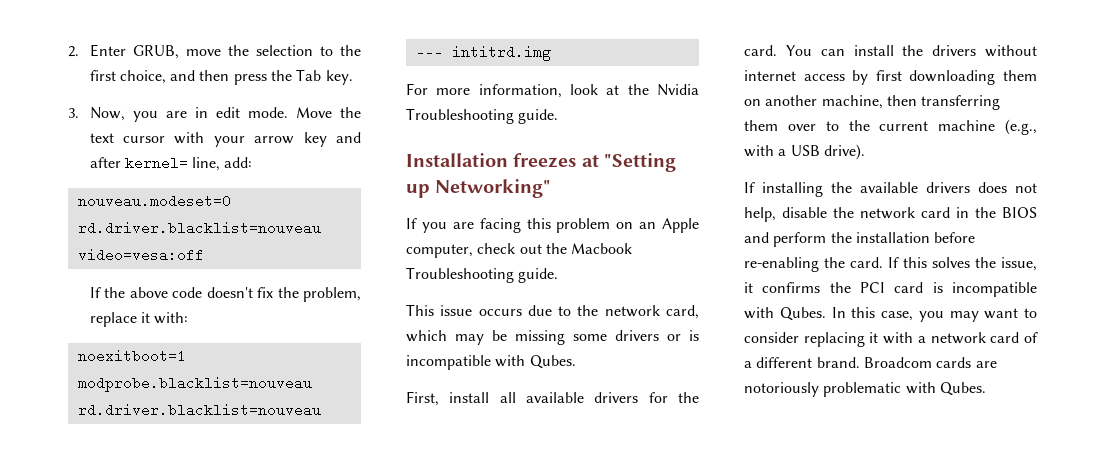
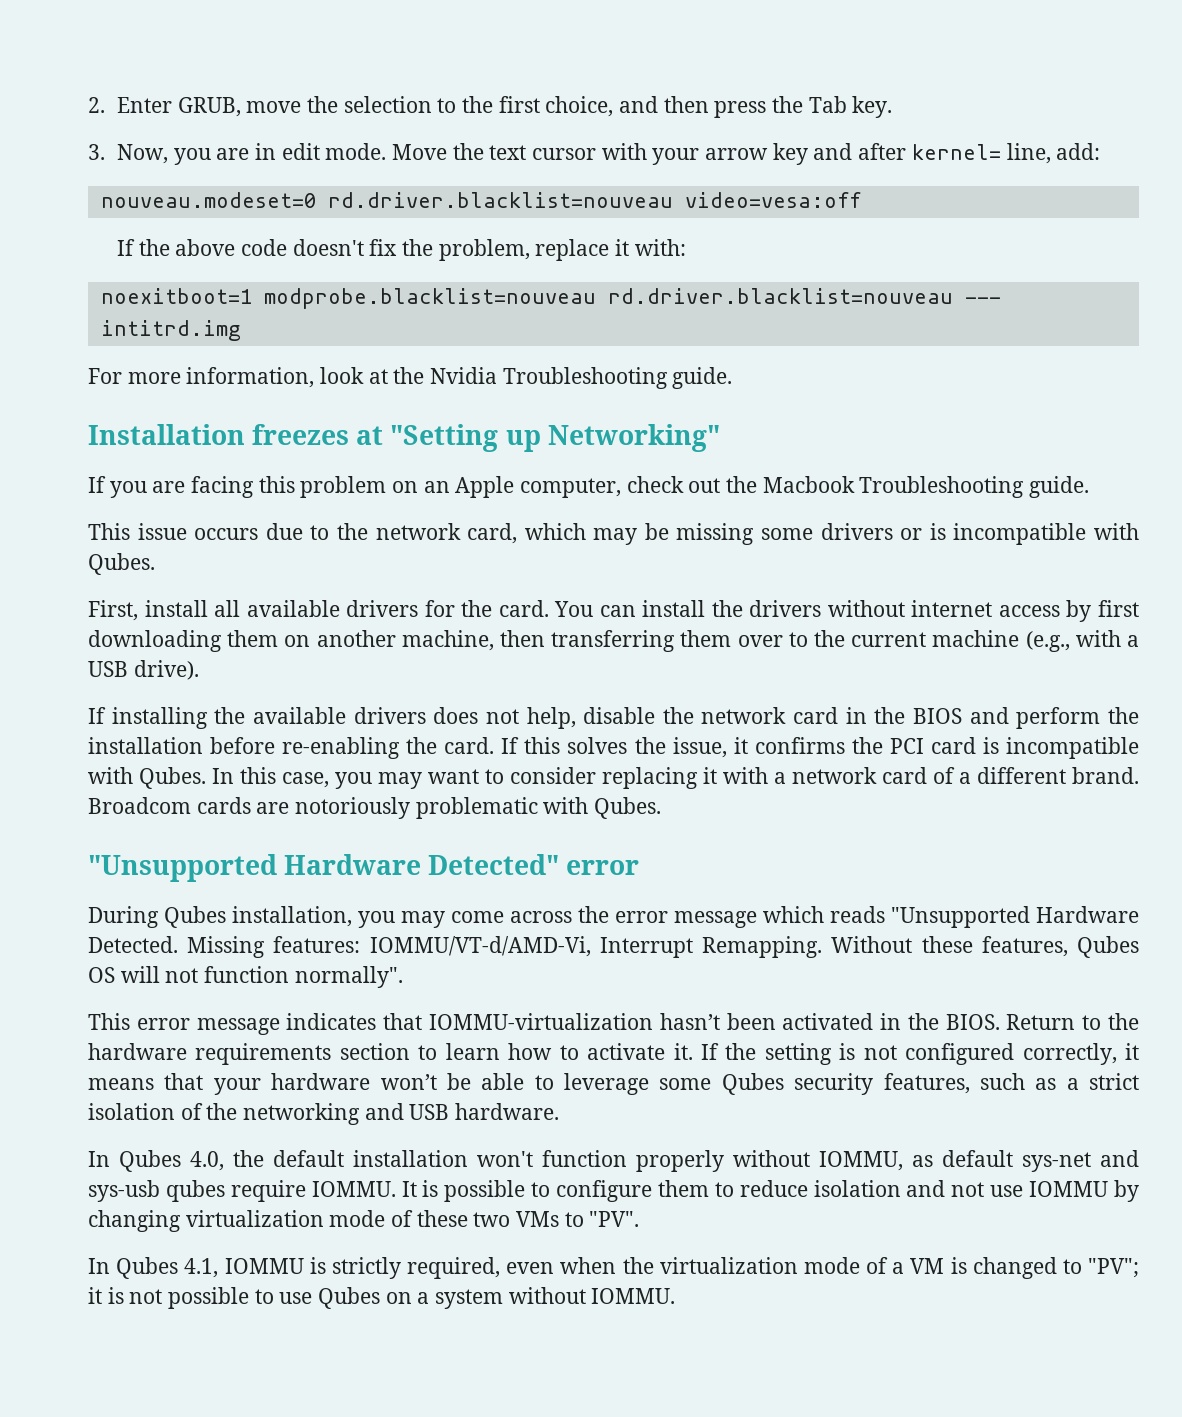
+ "Unsupported Hardware Detected" error
+ During Qubes installation, you may come across the error message which reads "Unsupported Hardware Detected. Missing features: IOMMU/VT-d/AMD-Vi, Interrupt Remapping. Without these features, Qubes OS will not function normally".
+ This error message indicates that IOMMU-virtualization hasn’t been activated in the BIOS. Return to the hardware requirements section to learn how to activate it. If the setting is not configured correctly, it means that your hardware won’t be able to leverage some Qubes security features, such as a strict isolation of the networking and USB hardware.
+ In Qubes 4.0, the default installation won't function properly without IOMMU, as default sys-net and sys-usb qubes require IOMMU. It is possible to configure them to reduce isolation and not use IOMMU by changing virtualization mode of these two VMs to "PV".
+ In Qubes 4.1, IOMMU is strictly required, even when the virtualization mode of a VM is changed to "PV"; it is not possible to use Qubes on a system without IOMMU.

